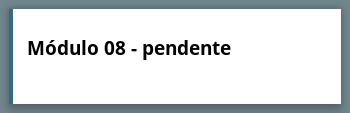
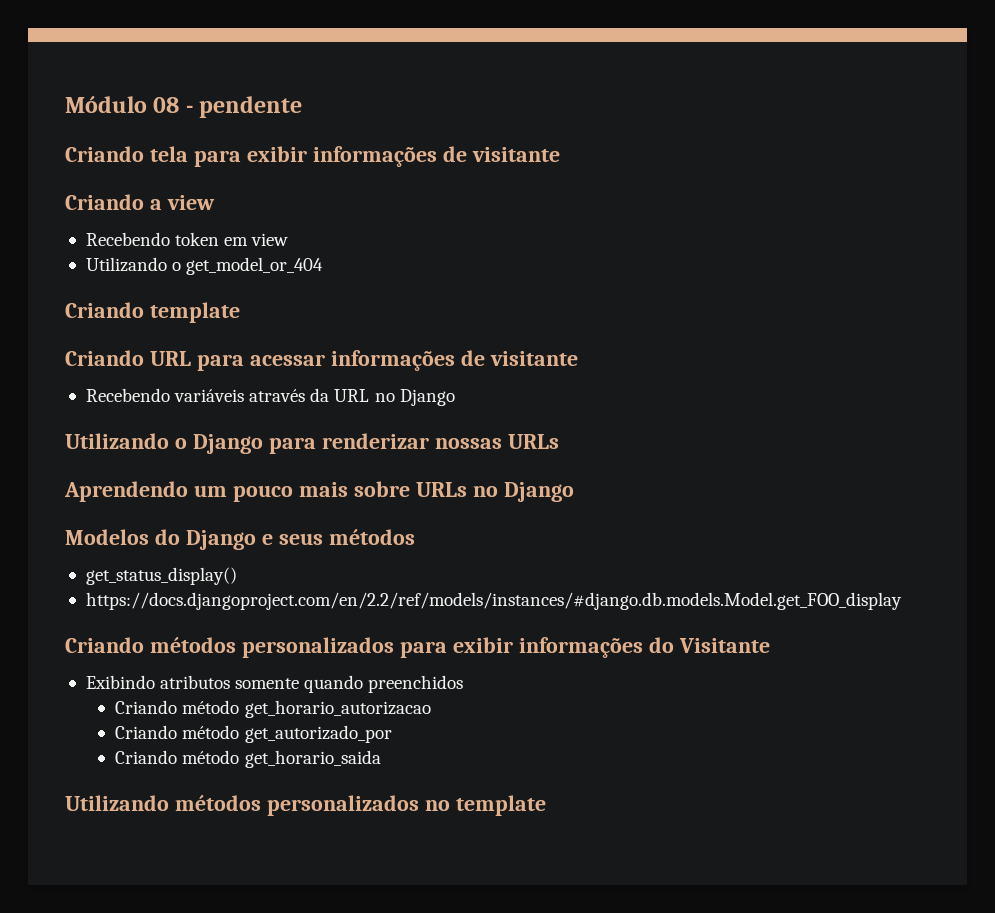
+ Criando tela para exibir informações de visitante
+ Criando a view
+ Recebendo token em view
+ Utilizando o get_model_or_404
+ Criando template
+ Criando URL para acessar informações de visitante
+ Recebendo variáveis através da URL no Django
+ Utilizando o Django para renderizar nossas URLs
+ Aprendendo um pouco mais sobre URLs no Django
+ Modelos do Django e seus métodos
+ get_status_display()
+ https://docs.djangoproject.com/en/2.2/ref/models/instances/#django.db.models.Model.get_FOO_display
+ Criando métodos personalizados para exibir informações do Visitante
+ Exibindo atributos somente quando preenchidos
+ Criando método get_horario_autorizacao
+ Criando método get_autorizado_por
+ Criando método get_horario_saida
+ Utilizando métodos personalizados no template

